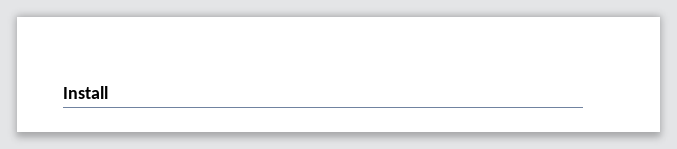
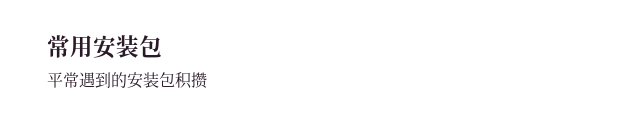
- Install
+ 常用安装包
+ 平常遇到的安装包积攒

